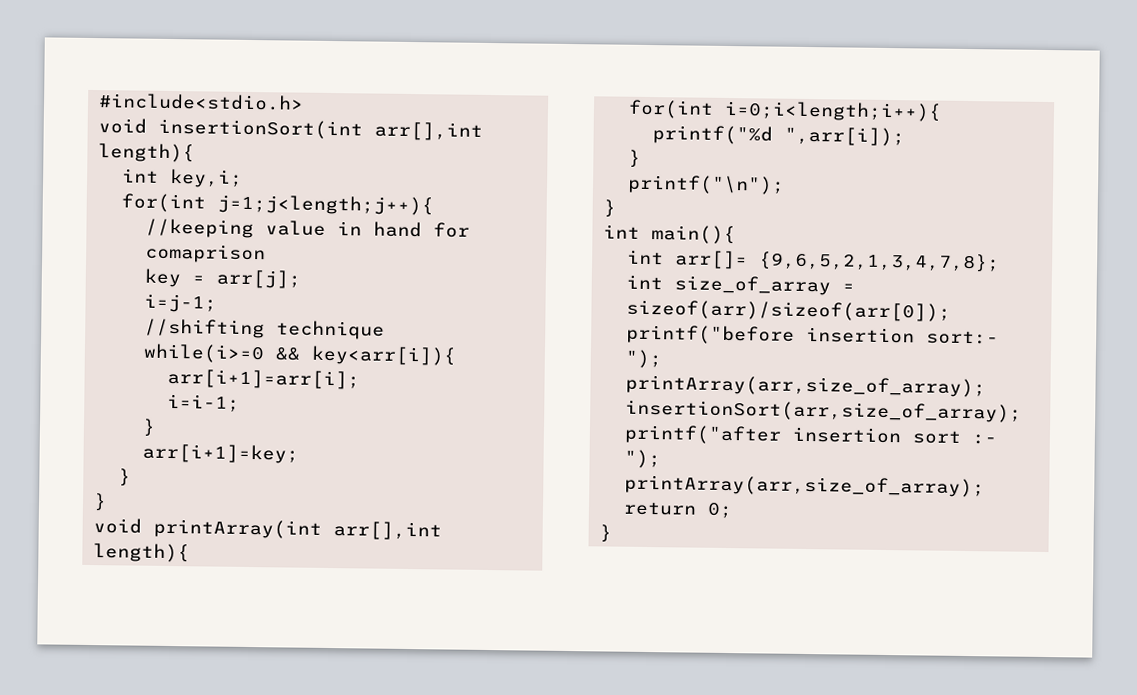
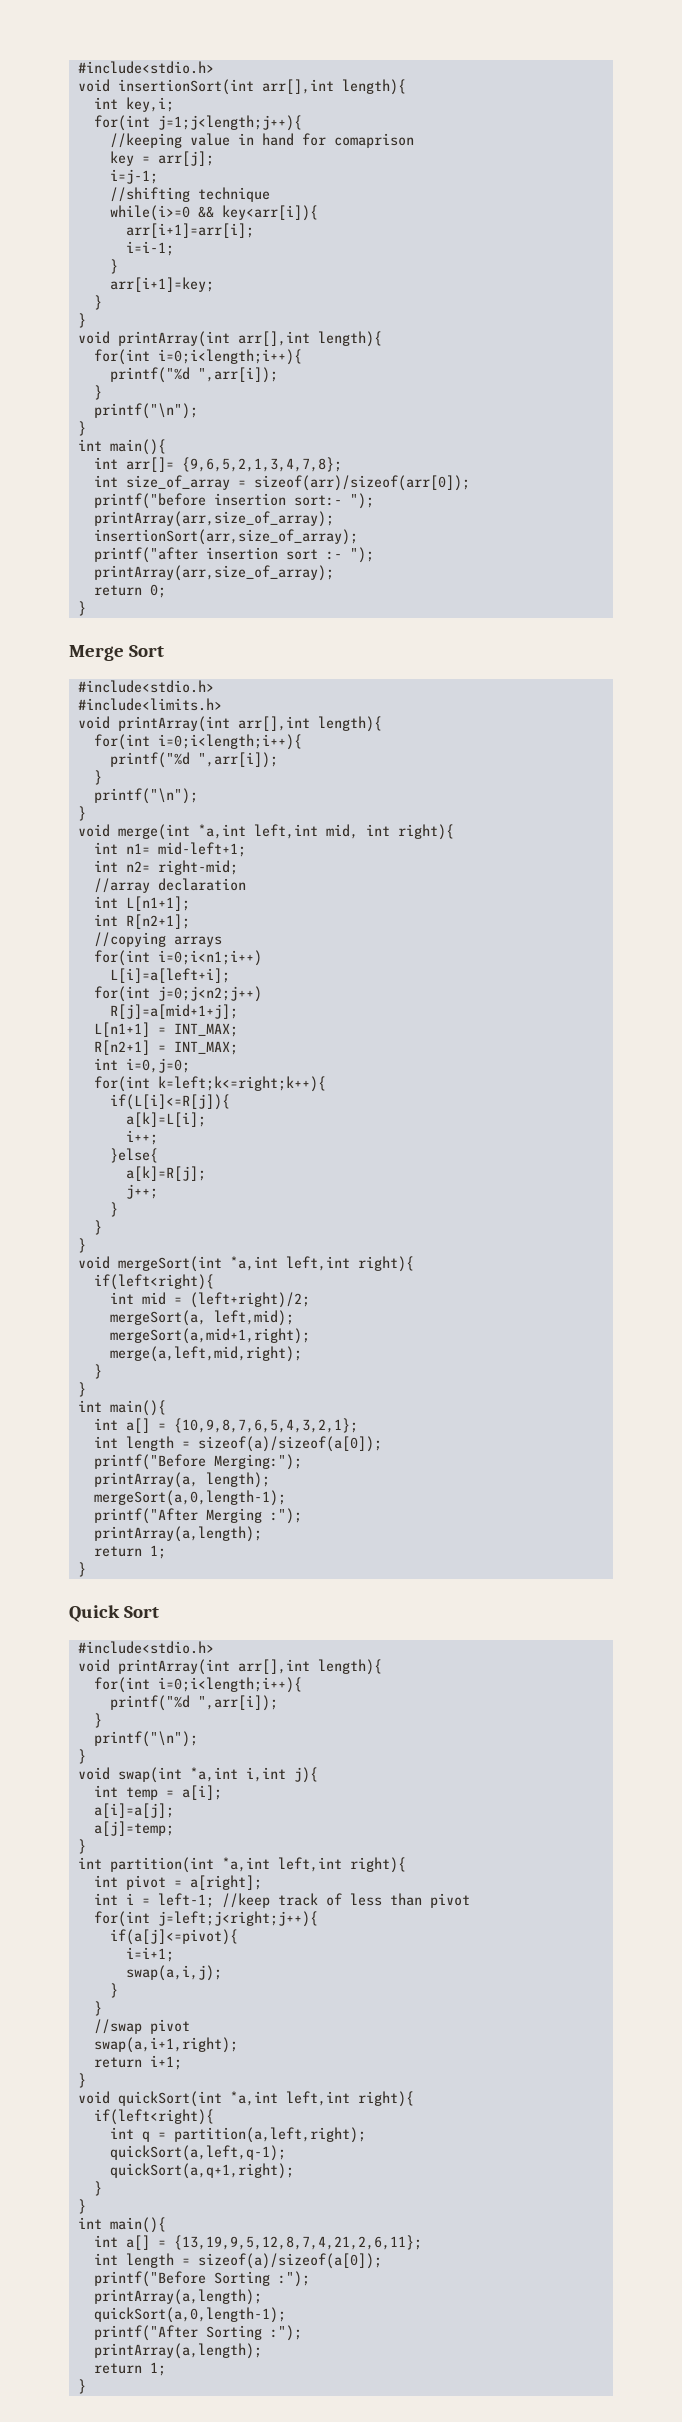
+ Merge Sort
+ #include<stdio.h>
+ #include<limits.h>
+ void printArray(int arr[],int length){
+ for(int i=0;i<length;i++){
+ printf("%d ",arr[i]);
+ }
+ printf("\n");
+ }
+ void merge(int *a,int left,int mid, int right){
+ int n1= mid-left+1;
+ int n2= right-mid;
+ //array declaration
+ int L[n1+1];
+ int R[n2+1];
+ //copying arrays
+ for(int i=0;i<n1;i++)
+ L[i]=a[left+i];
+ for(int j=0;j<n2;j++)
+ R[j]=a[mid+1+j];
+ L[n1+1] = INT_MAX;
+ R[n2+1] = INT_MAX;
+ int i=0,j=0;
+ for(int k=left;k<=right;k++){
+ if(L[i]<=R[j]){
+ a[k]=L[i];
+ i++;
+ }else{
+ a[k]=R[j];
+ j++;
+ }
+ }
+ }
+ void mergeSort(int *a,int left,int right){
+ if(left<right){
+ int mid = (left+right)/2;
+ mergeSort(a, left,mid);
+ mergeSort(a,mid+1,right);
+ merge(a,left,mid,right);
+ }
+ }
+ int main(){
+ int a[] = {10,9,8,7,6,5,4,3,2,1};
+ int length = sizeof(a)/sizeof(a[0]);
+ printf("Before Merging:");
+ printArray(a, length);
+ mergeSort(a,0,length-1);
+ printf("After Merging :");
+ printArray(a,length);
+ return 1;
+ }
+ Quick Sort
+ #include<stdio.h>
+ void printArray(int arr[],int length){
+ for(int i=0;i<length;i++){
+ printf("%d ",arr[i]);
+ }
+ printf("\n");
+ }
+ void swap(int *a,int i,int j){
+ int temp = a[i];
+ a[i]=a[j];
+ a[j]=temp;
+ }
+ int partition(int *a,int left,int right){
+ int pivot = a[right];
+ int i = left-1; //keep track of less than pivot
+ for(int j=left;j<right;j++){
+ if(a[j]<=pivot){
+ i=i+1;
+ swap(a,i,j);
+ }
+ }
+ //swap pivot
+ swap(a,i+1,right);
+ return i+1;
+ }
+ void quickSort(int *a,int left,int right){
+ if(left<right){
+ int q = partition(a,left,right);
+ quickSort(a,left,q-1);
+ quickSort(a,q+1,right);
+ }
+ }
+ int main(){
+ int a[] = {13,19,9,5,12,8,7,4,21,2,6,11};
+ int length = sizeof(a)/sizeof(a[0]);
+ printf("Before Sorting :");
+ printArray(a,length);
+ quickSort(a,0,length-1);
+ printf("After Sorting :");
+ printArray(a,length);
+ return 1;
+ }

